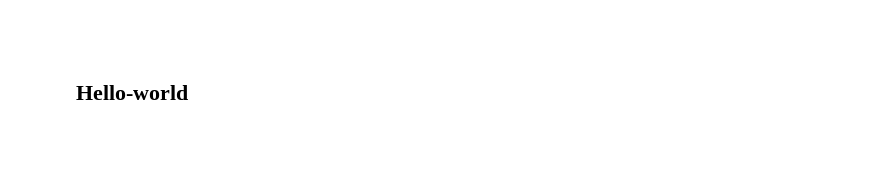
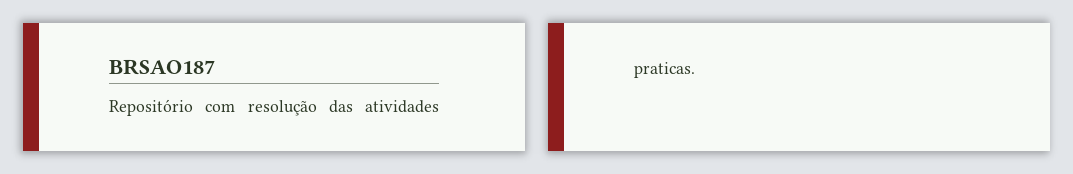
- Hello-world
+ BRSAO187
+ Repositório com resolução das atividades praticas.

